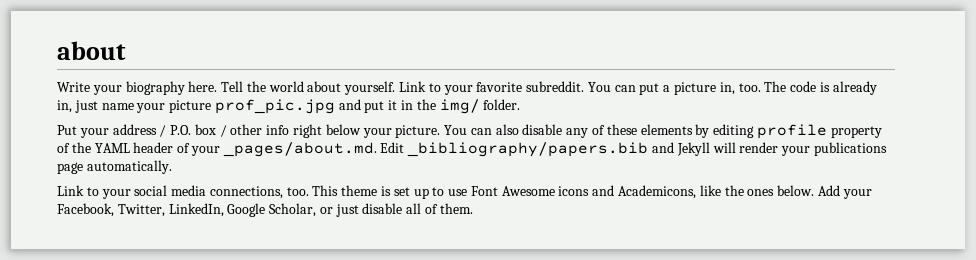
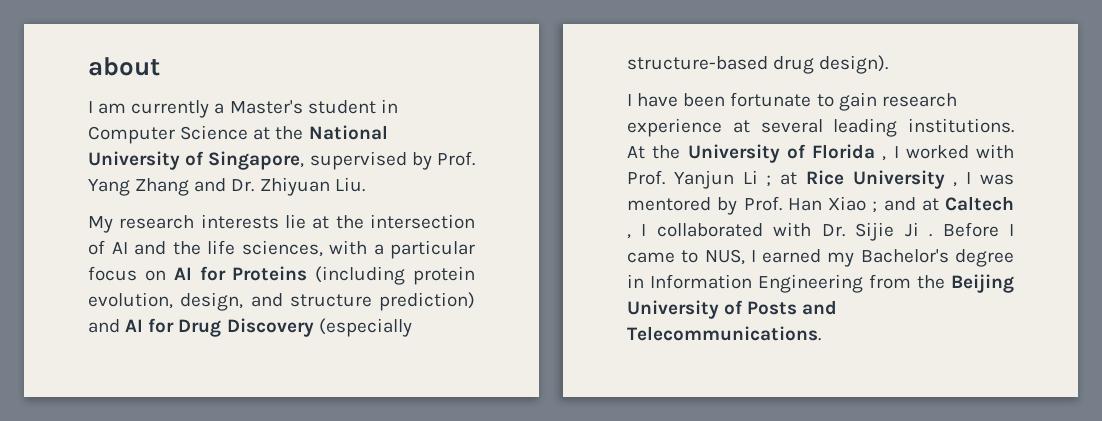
- Write your biography here. Tell the world about yourself. Link to your favorite subreddit. You can put a picture in, too. The code is already in, just name your picture prof_pic.jpg and put it in the img/ folder.
- Put your address / P.O. box / other info right below your picture. You can also disable any of these elements by editing profile property of the YAML header of your _pages/about.md. Edit _bibliography/papers.bib and Jekyll will render your publications page automatically.
- Link to your social media connections, too. This theme is set up to use Font Awesome icons and Academicons, like the ones below. Add your Facebook, Twitter, LinkedIn, Google Scholar, or just disable all of them.
+ I am currently a Master's student in Computer Science at the National University of Singapore, supervised by Prof. Yang Zhang and Dr. Zhiyuan Liu.
+ My research interests lie at the intersection of AI and the life sciences, with a particular focus on AI for Proteins (including protein evolution, design, and structure prediction) and AI for Drug Discovery (especially structure-based drug design).
+ I have been fortunate to gain research experience at several leading institutions. At the University of Florida , I worked with Prof. Yanjun Li ; at Rice University , I was mentored by Prof. Han Xiao ; and at Caltech , I collaborated with Dr. Sijie Ji . Before I came to NUS, I earned my Bachelor's degree in Information Engineering from the Beijing University of Posts and Telecommunications.

